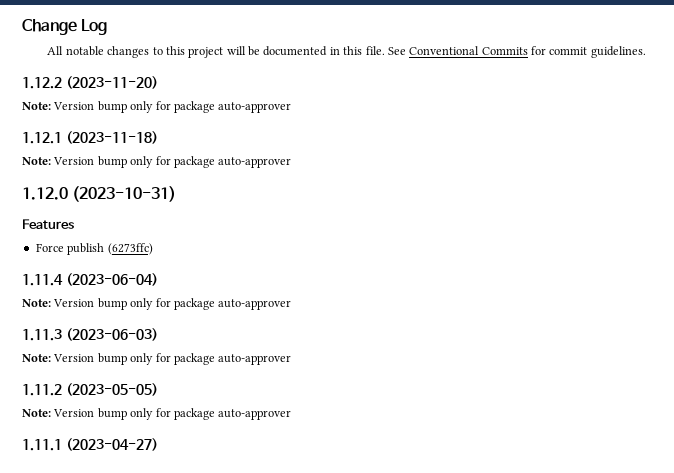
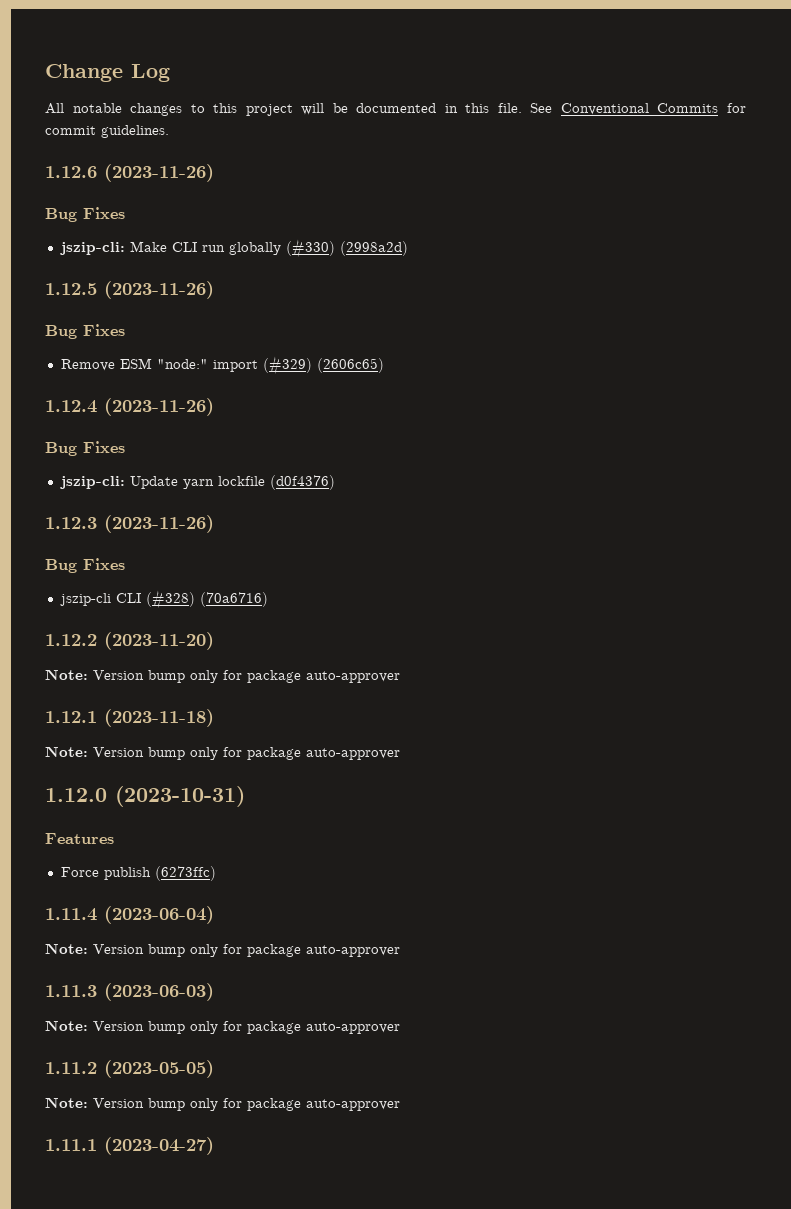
+ 1.12.6 (2023-11-26)
+ Bug Fixes
+ jszip-cli: Make CLI run globally (#330) (2998a2d)
+ 1.12.5 (2023-11-26)
+ Bug Fixes
+ Remove ESM "node:" import (#329) (2606c65)
+ 1.12.4 (2023-11-26)
+ Bug Fixes
+ jszip-cli: Update yarn lockfile (d0f4376)
+ 1.12.3 (2023-11-26)
+ Bug Fixes
+ jszip-cli CLI (#328) (70a6716)

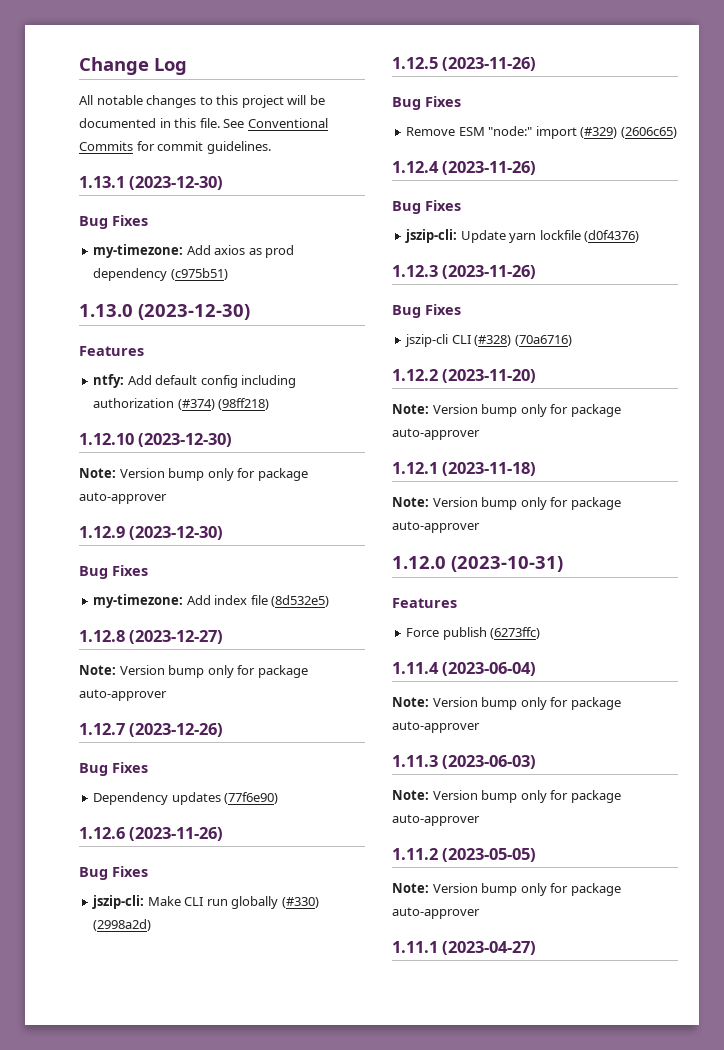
+ 1.13.1 (2023-12-30)
+ Bug Fixes
+ my-timezone: Add axios as prod dependency (c975b51)
+ 1.13.0 (2023-12-30)
+ Features
+ ntfy: Add default config including authorization (#374) (98ff218)
+ 1.12.10 (2023-12-30)
+ Note: Version bump only for package auto-approver
+ 1.12.9 (2023-12-30)
+ Bug Fixes
+ my-timezone: Add index file (8d532e5)
+ 1.12.8 (2023-12-27)
+ Note: Version bump only for package auto-approver
+ 1.12.7 (2023-12-26)
+ Bug Fixes
+ Dependency updates (77f6e90)

